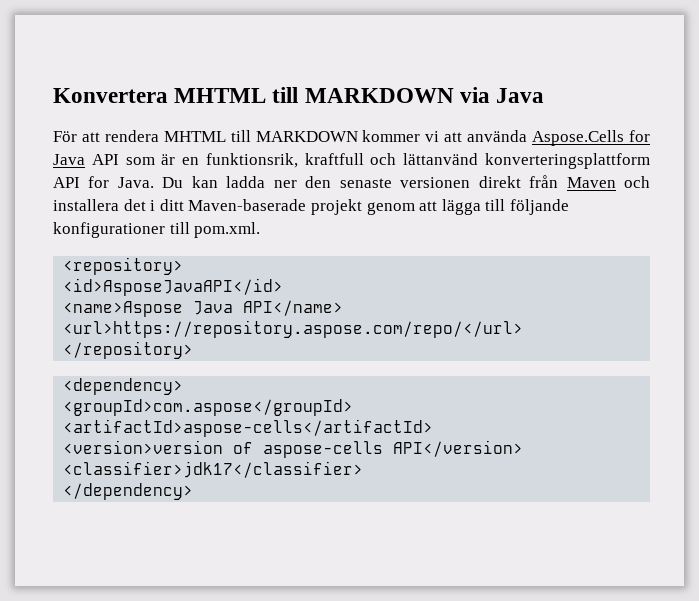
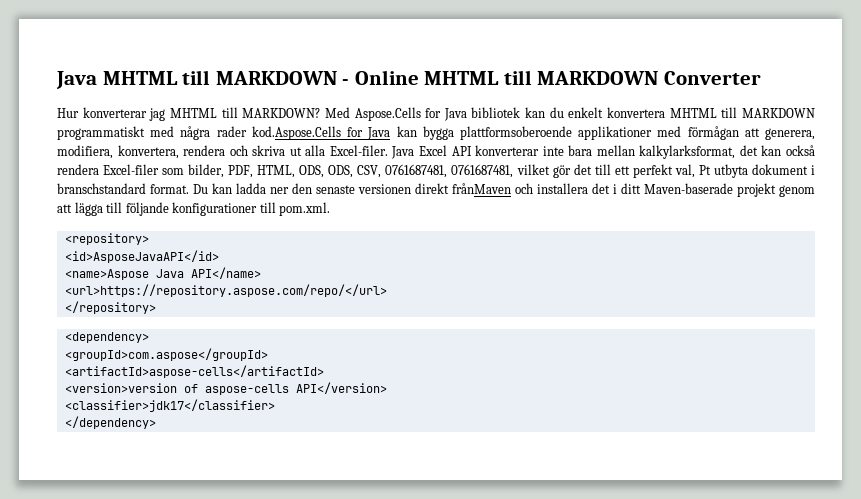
- Konvertera MHTML till MARKDOWN via Java
- För att rendera MHTML till MARKDOWN kommer vi att använda Aspose.Cells for Java API som är en funktionsrik, kraftfull och lättanvänd konverteringsplattform API for Java.
+ Java MHTML till MARKDOWN - Online MHTML till MARKDOWN Converter
+ Hur konverterar jag MHTML till MARKDOWN? Med Aspose.Cells for Java bibliotek kan du enkelt konvertera MHTML till MARKDOWN programmatiskt med några rader kod.Aspose.Cells for Java kan bygga plattformsoberoende applikationer med förmågan att generera, modifiera, konvertera, rendera och skriva ut alla Excel-filer. Java Excel API konverterar inte bara mellan kalkylarksformat, det kan också rendera Excel-filer som bilder, PDF, HTML, ODS, ODS, CSV, 0761687481, 0761687481, vilket gör det till ett perfekt val, Pt utbyta dokument i branschstandard format.
- Du kan ladda ner den senaste versionen direkt från Maven och installera det i ditt Maven-baserade projekt genom att lägga till följande konfigurationer till pom.xml.
+ Du kan ladda ner den senaste versionen direkt frånMaven och installera det i ditt Maven-baserade projekt genom att lägga till följande konfigurationer till pom.xml.

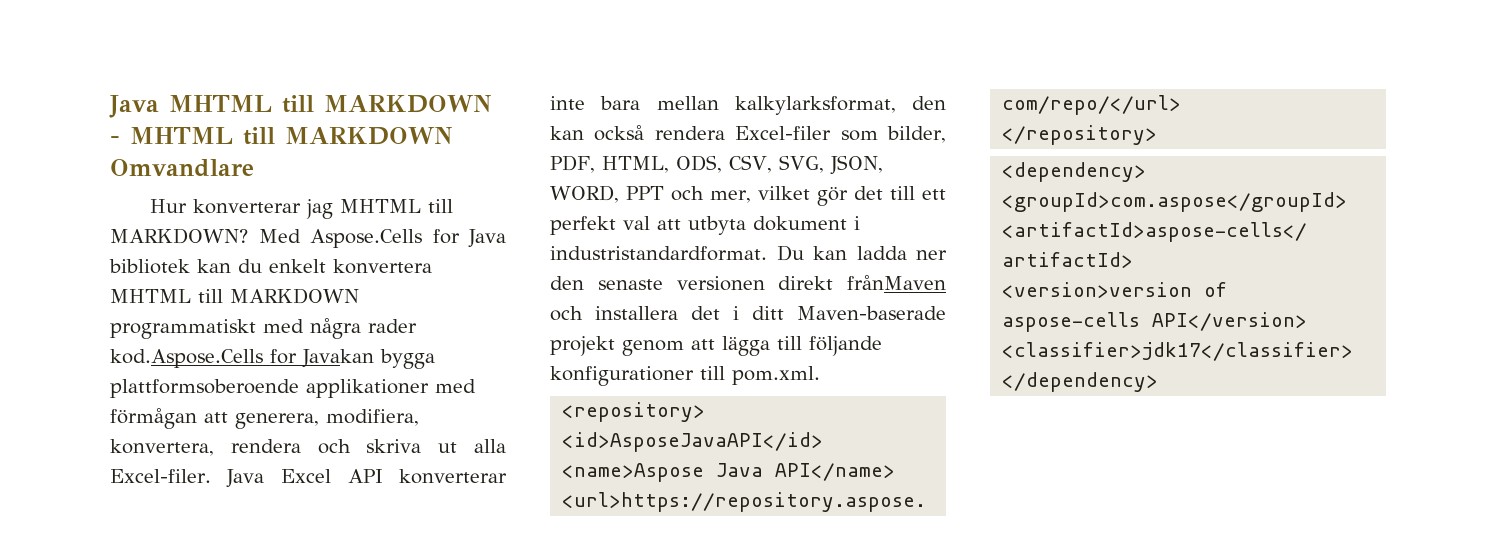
- Java MHTML till MARKDOWN - Online MHTML till MARKDOWN Converter
+ Java MHTML till MARKDOWN - MHTML till MARKDOWN Omvandlare
- Med Aspose.Cells for Java bibliotek kan du enkelt konvertera MHTML till MARKDOWN programmatiskt med några rader kod.Aspose.Cells for Java kan bygga plattformsoberoende applikationer med förmågan att generera, modifiera, konvertera, rendera och skriva ut alla Excel-filer.
+ Med Aspose.Cells for Java bibliotek kan du enkelt konvertera MHTML till MARKDOWN programmatiskt med några rader kod.Aspose.Cells for Javakan bygga plattformsoberoende applikationer med förmågan att generera, modifiera, konvertera, rendera och skriva ut alla Excel-filer.
- Java Excel API konverterar inte bara mellan kalkylarksformat, det kan också rendera Excel-filer som bilder, PDF, HTML, ODS, ODS, CSV, 0761687481, 0761687481, vilket gör det till ett perfekt val, Pt utbyta dokument i branschstandard format.
+ Java Excel API konverterar inte bara mellan kalkylarksformat, den kan också rendera Excel-filer som bilder, PDF, HTML, ODS, CSV, SVG, JSON, WORD, PPT och mer, vilket gör det till ett perfekt val att utbyta dokument i industristandardformat.

